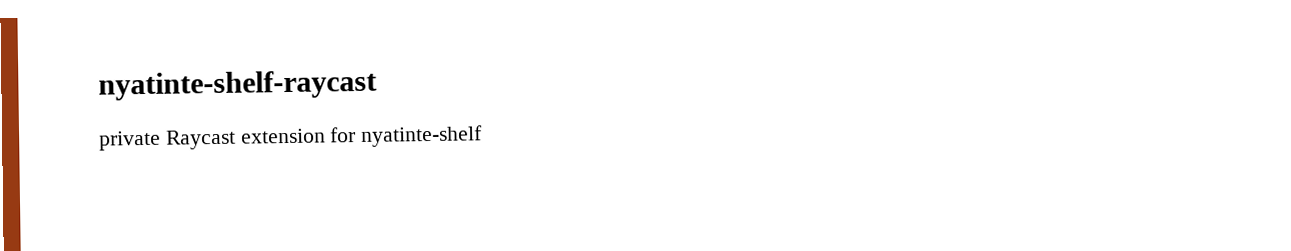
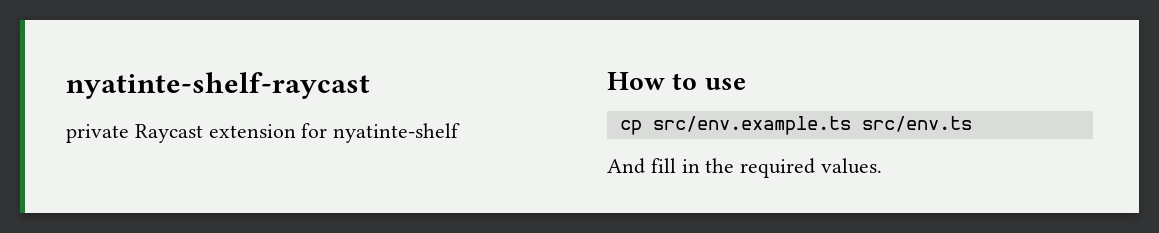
+ How to use
+ cp src/env.example.ts src/env.ts
+ And fill in the required values.

